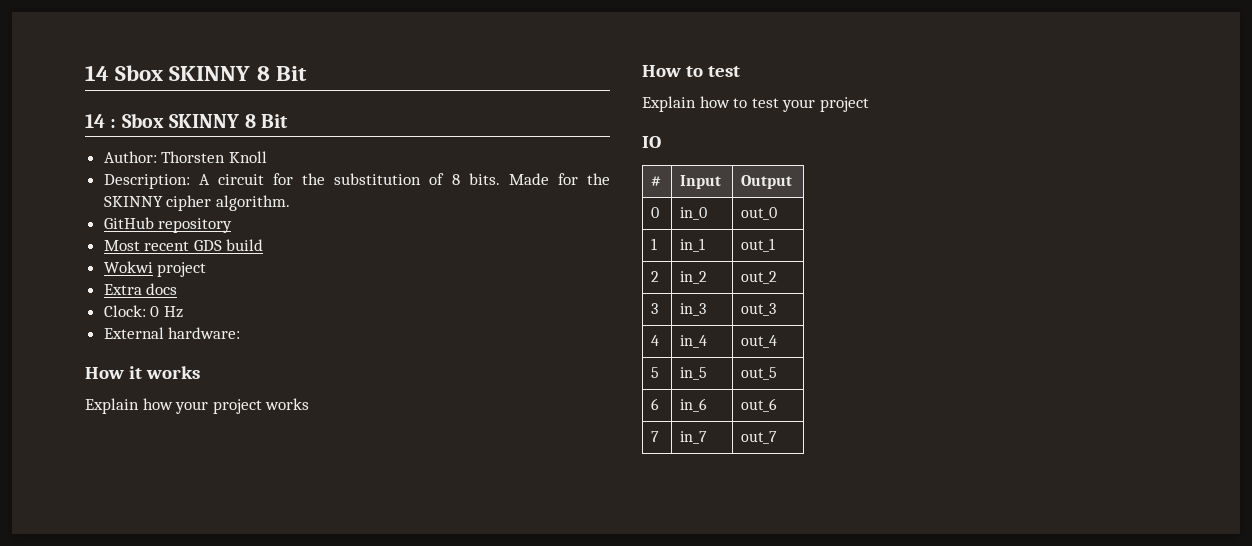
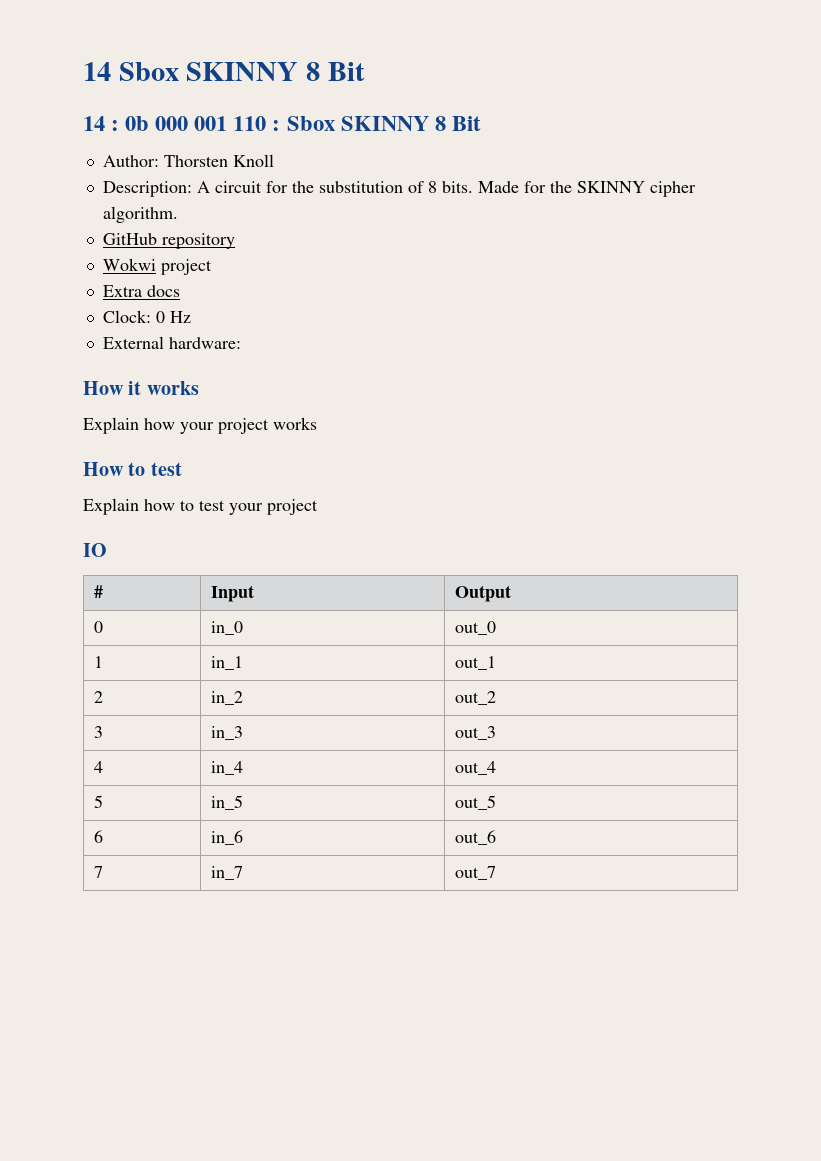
- 14 : Sbox SKINNY 8 Bit
+ 14 : 0b 000 001 110 : Sbox SKINNY 8 Bit
- Most recent GDS build

